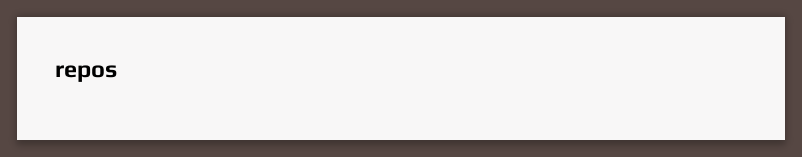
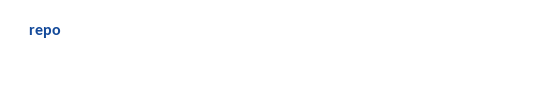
- repos
+ repo

